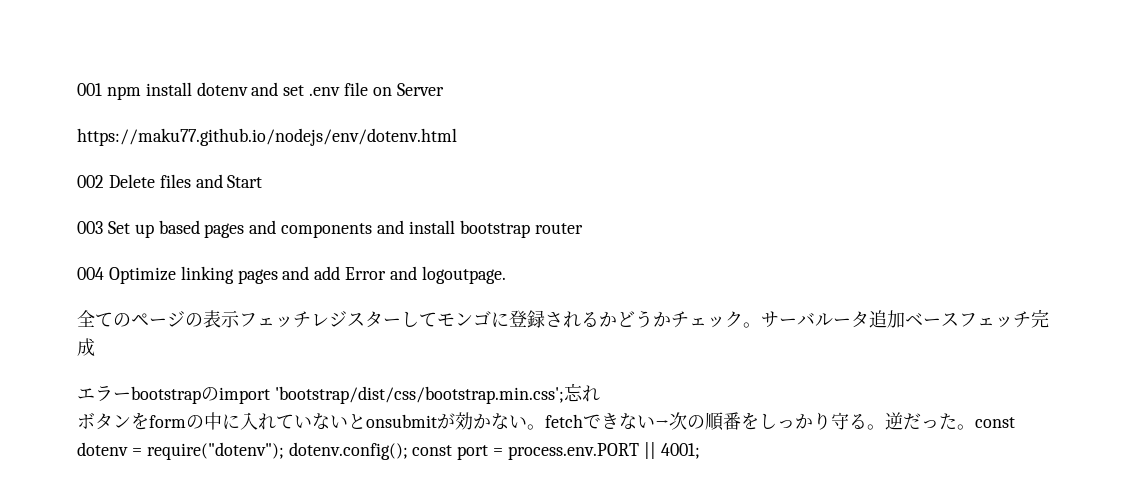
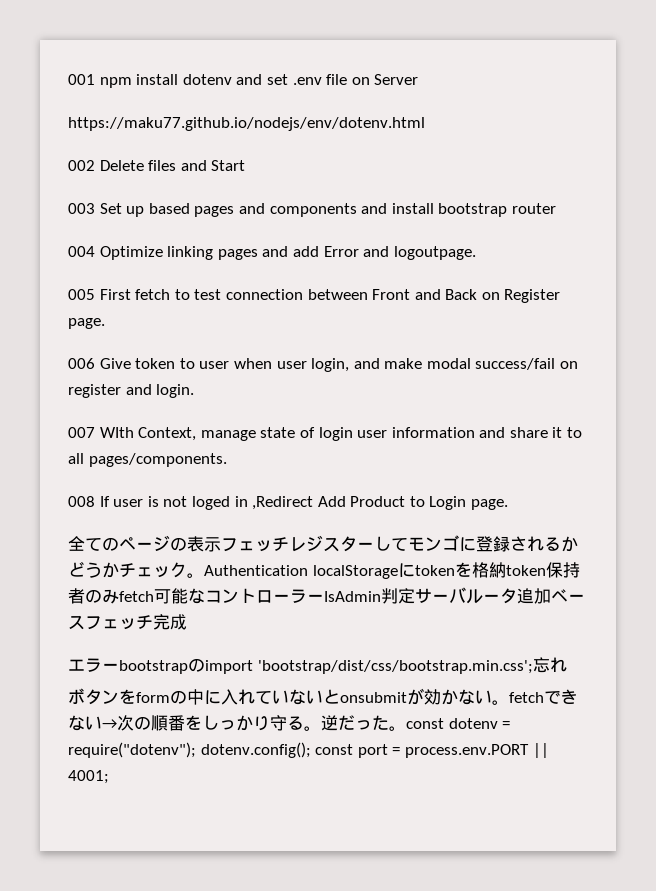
+ 005 First fetch to test connection between Front and Back on Register page.
+ 006 Give token to user when user login, and make modal success/fail on register and login.
+ 007 WIth Context, manage state of login user information and share it to all pages/components.
+ 008 If user is not loged in ,Redirect Add Product to Login page.
- サーバルータ追加ベースフェッチ完成
+ Authentication localStorageにtokenを格納token保持者のみfetch可能なコントローラーIsAdmin判定サーバルータ追加ベースフェッチ完成

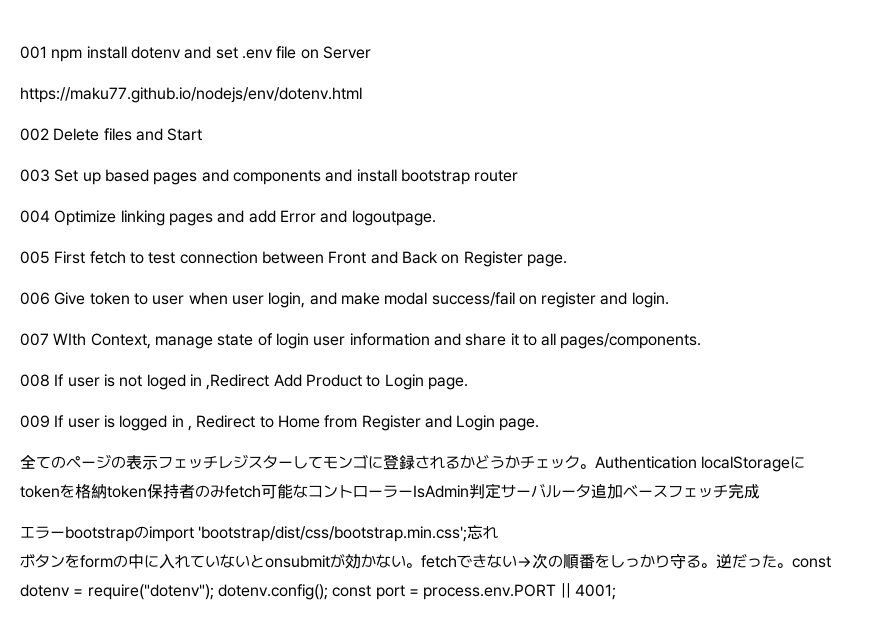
+ 009 If user is logged in , Redirect to Home from Register and Login page.

